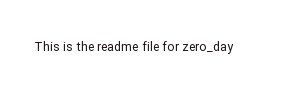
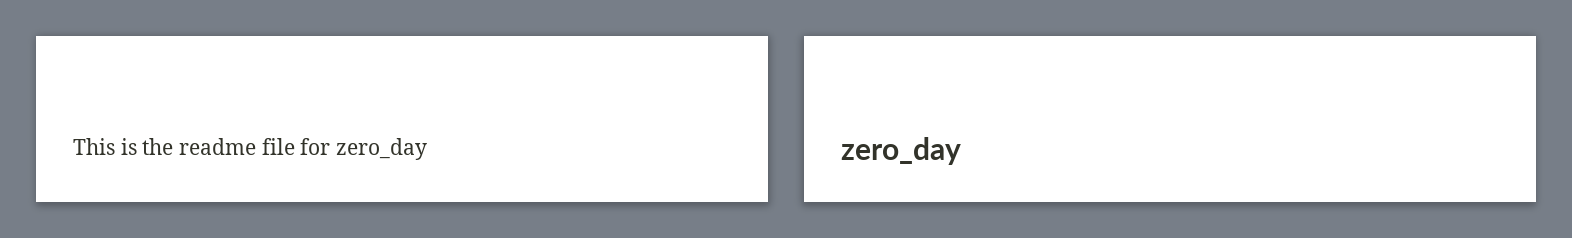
  This is the readme file for zero_day
+ zero_day

